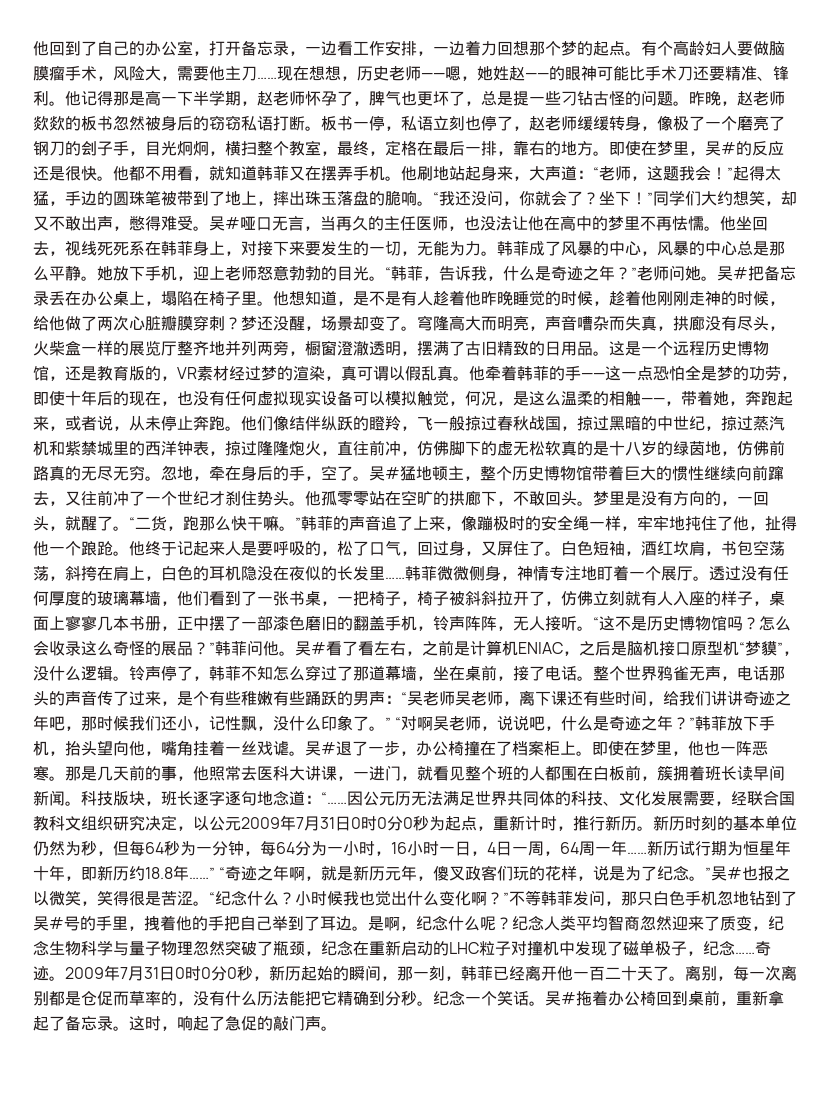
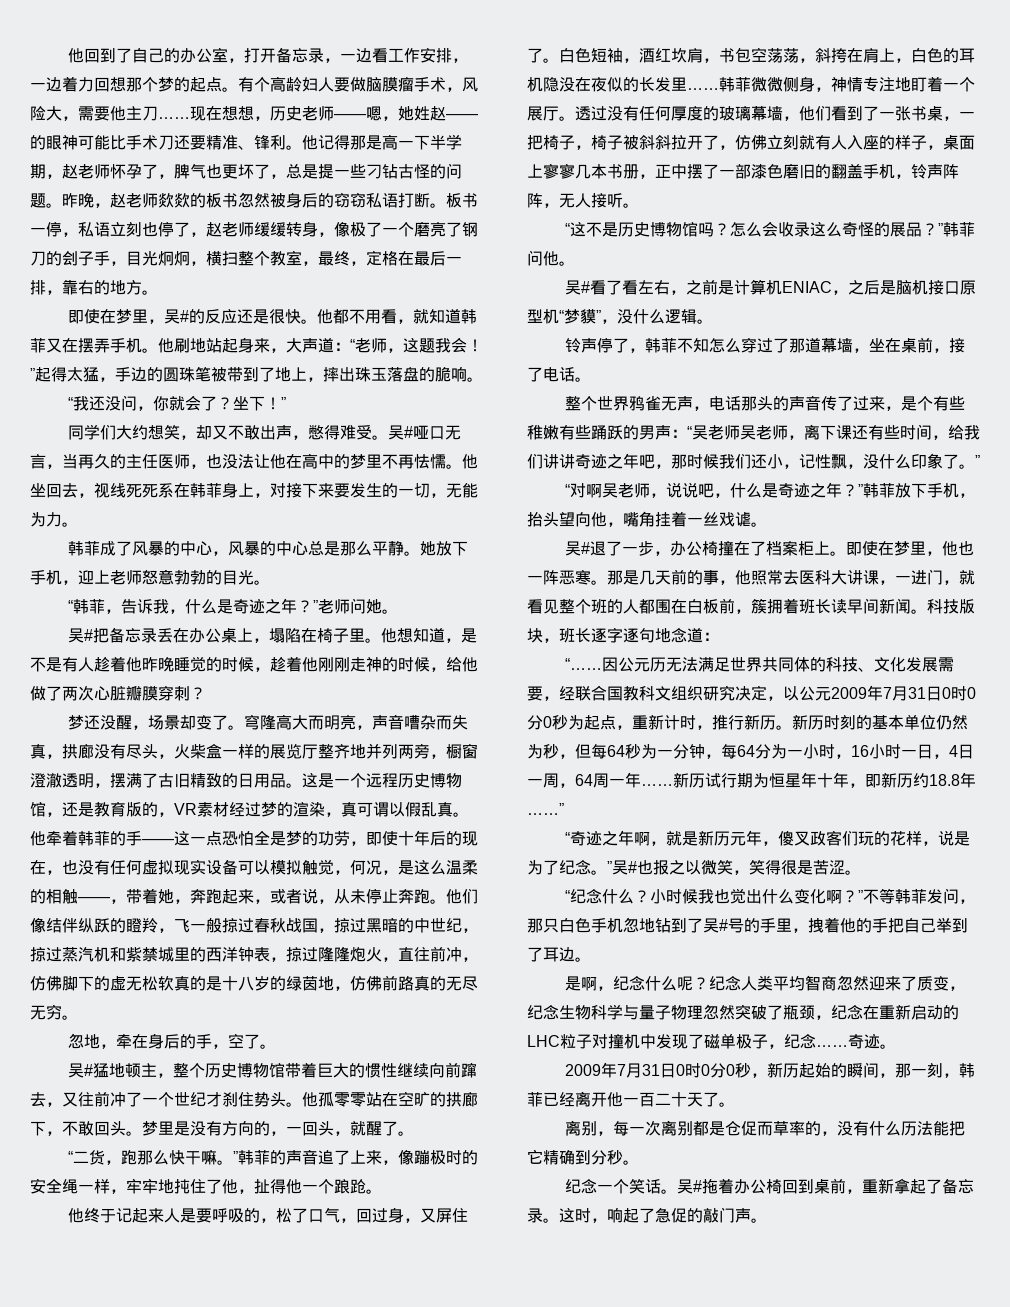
- 板书一停，私语立刻也停了，赵老师缓缓转身，像极了一个磨亮了钢刀的刽子手，目光炯炯，横扫整个教室，最终，定格在最后一排，靠右的地方。即使在梦里，吴#的反应还是很快。
+ 板书一停，私语立刻也停了，赵老师缓缓转身，像极了一个磨亮了钢刀的刽子手，目光炯炯，横扫整个教室，最终，定格在最后一排，靠右的地方。
+ 即使在梦里，吴#的反应还是很快。
- 他刷地站起身来，大声道：“老师，这题我会！”起得太猛，手边的圆珠笔被带到了地上，摔出珠玉落盘的脆响。“我还没问，你就会了？
+ 他刷地站起身来，大声道：“老师，这题我会！”起得太猛，手边的圆珠笔被带到了地上，摔出珠玉落盘的脆响。
+ “我还没问，你就会了？
- 坐下！”同学们大约想笑，却又不敢出声，憋得难受。
+ 坐下！”
+ 同学们大约想笑，却又不敢出声，憋得难受。
- 他坐回去，视线死死系在韩菲身上，对接下来要发生的一切，无能为力。韩菲成了风暴的中心，风暴的中心总是那么平静。
+ 他坐回去，视线死死系在韩菲身上，对接下来要发生的一切，无能为力。
+ 韩菲成了风暴的中心，风暴的中心总是那么平静。
- 她放下手机，迎上老师怒意勃勃的目光。“韩菲，告诉我，什么是奇迹之年？”老师问她。吴#把备忘录丢在办公桌上，塌陷在椅子里。
+ 她放下手机，迎上老师怒意勃勃的目光。
+ “韩菲，告诉我，什么是奇迹之年？”老师问她。
+ 吴#把备忘录丢在办公桌上，塌陷在椅子里。
- 他想知道，是不是有人趁着他昨晚睡觉的时候，趁着他刚刚走神的时候，给他做了两次心脏瓣膜穿刺？梦还没醒，场景却变了。
+ 他想知道，是不是有人趁着他昨晚睡觉的时候，趁着他刚刚走神的时候，给他做了两次心脏瓣膜穿刺？
+ 梦还没醒，场景却变了。
- 他们像结伴纵跃的瞪羚，飞一般掠过春秋战国，掠过黑暗的中世纪，掠过蒸汽机和紫禁城里的西洋钟表，掠过隆隆炮火，直往前冲，仿佛脚下的虚无松软真的是十八岁的绿茵地，仿佛前路真的无尽无穷。忽地，牵在身后的手，空了。吴#猛地顿主，整个历史博物馆带着巨大的惯性继续向前蹿去，又往前冲了一个世纪才刹住势头。
+ 他们像结伴纵跃的瞪羚，飞一般掠过春秋战国，掠过黑暗的中世纪，掠过蒸汽机和紫禁城里的西洋钟表，掠过隆隆炮火，直往前冲，仿佛脚下的虚无松软真的是十八岁的绿茵地，仿佛前路真的无尽无穷。
+ 忽地，牵在身后的手，空了。
+ 吴#猛地顿主，整个历史博物馆带着巨大的惯性继续向前蹿去，又往前冲了一个世纪才刹住势头。
- 梦里是没有方向的，一回头，就醒了。“二货，跑那么快干嘛。”韩菲的声音追了上来，像蹦极时的安全绳一样，牢牢地扽住了他，扯得他一个踉跄。他终于记起来人是要呼吸的，松了口气，回过身，又屏住了。
+ 梦里是没有方向的，一回头，就醒了。
+ “二货，跑那么快干嘛。”韩菲的声音追了上来，像蹦极时的安全绳一样，牢牢地扽住了他，扯得他一个踉跄。
+ 他终于记起来人是要呼吸的，松了口气，回过身，又屏住了。
- 透过没有任何厚度的玻璃幕墙，他们看到了一张书桌，一把椅子，椅子被斜斜拉开了，仿佛立刻就有人入座的样子，桌面上寥寥几本书册，正中摆了一部漆色磨旧的翻盖手机，铃声阵阵，无人接听。“这不是历史博物馆吗？
+ 透过没有任何厚度的玻璃幕墙，他们看到了一张书桌，一把椅子，椅子被斜斜拉开了，仿佛立刻就有人入座的样子，桌面上寥寥几本书册，正中摆了一部漆色磨旧的翻盖手机，铃声阵阵，无人接听。
+ “这不是历史博物馆吗？
- 怎么会收录这么奇怪的展品？”韩菲问他。吴#看了看左右，之前是计算机ENIAC，之后是脑机接口原型机“梦貘”，没什么逻辑。铃声停了，韩菲不知怎么穿过了那道幕墙，坐在桌前，接了电话。整个世界鸦雀无声，电话那头的声音传了过来，是个有些稚嫩有些踊跃的男声：
+ 怎么会收录这么奇怪的展品？”韩菲问他。
+ 吴#看了看左右，之前是计算机ENIAC，之后是脑机接口原型机“梦貘”，没什么逻辑。
+ 铃声停了，韩菲不知怎么穿过了那道幕墙，坐在桌前，接了电话。
+ 整个世界鸦雀无声，电话那头的声音传了过来，是个有些稚嫩有些踊跃的男声：
- “吴老师吴老师，离下课还有些时间，给我们讲讲奇迹之年吧，那时候我们还小，记性飘，没什么印象了。” “对啊吴老师，说说吧，什么是奇迹之年？”韩菲放下手机，抬头望向他，嘴角挂着一丝戏谑。吴#退了一步，办公椅撞在了档案柜上。
+ “吴老师吴老师，离下课还有些时间，给我们讲讲奇迹之年吧，那时候我们还小，记性飘，没什么印象了。”
+ “对啊吴老师，说说吧，什么是奇迹之年？”韩菲放下手机，抬头望向他，嘴角挂着一丝戏谑。
+ 吴#退了一步，办公椅撞在了档案柜上。
- 科技版块，班长逐字逐句地念道：“……
+ 科技版块，班长逐字逐句地念道：
+ “……
- 新历试行期为恒星年十年，即新历约18.8年……” “奇迹之年啊，就是新历元年，傻叉政客们玩的花样，说是为了纪念。”吴#也报之以微笑，笑得很是苦涩。“纪念什么？
+ 新历试行期为恒星年十年，即新历约18.8年……”
+ “奇迹之年啊，就是新历元年，傻叉政客们玩的花样，说是为了纪念。”吴#也报之以微笑，笑得很是苦涩。
+ “纪念什么？
- 小时候我也觉出什么变化啊？”不等韩菲发问，那只白色手机忽地钻到了吴#号的手里，拽着他的手把自己举到了耳边。是啊，纪念什么呢？
+ 小时候我也觉出什么变化啊？”不等韩菲发问，那只白色手机忽地钻到了吴#号的手里，拽着他的手把自己举到了耳边。
+ 是啊，纪念什么呢？
- 奇迹。2009年7月31日0时0分0秒，新历起始的瞬间，那一刻，韩菲已经离开他一百二十天了。离别，每一次离别都是仓促而草率的，没有什么历法能把它精确到分秒。纪念一个笑话。
+ 奇迹。
+ 2009年7月31日0时0分0秒，新历起始的瞬间，那一刻，韩菲已经离开他一百二十天了。
+ 离别，每一次离别都是仓促而草率的，没有什么历法能把它精确到分秒。
+ 纪念一个笑话。

